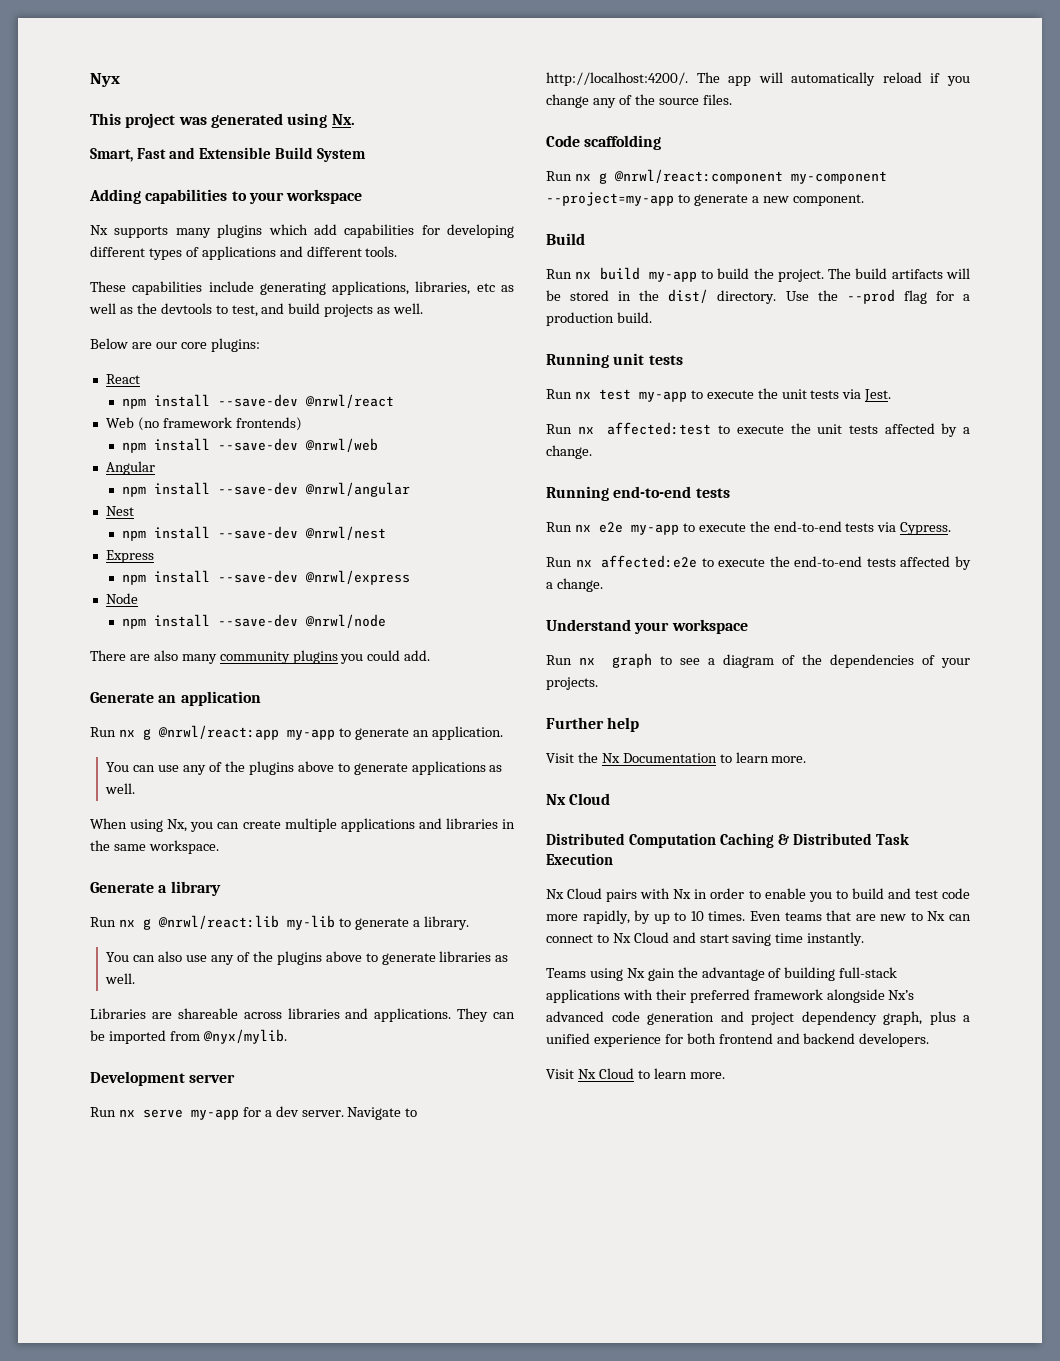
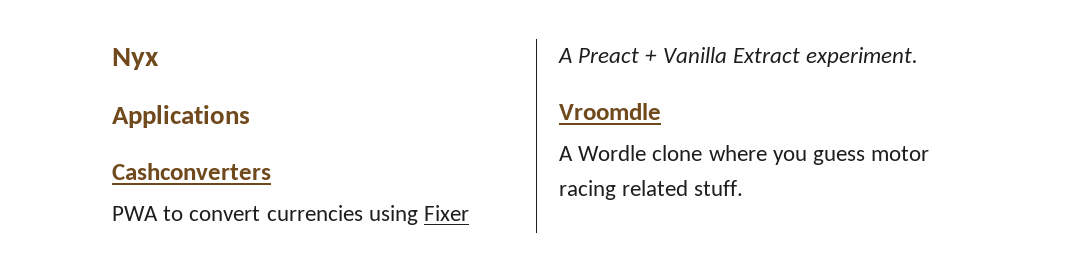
- This project was generated using Nx.
- Smart, Fast and Extensible Build System
- Adding capabilities to your workspace
- Nx supports many plugins which add capabilities for developing different types of applications and different tools.
- These capabilities include generating applications, libraries, etc as well as the devtools to test, and build projects as well.
- Below are our core plugins:
- React
- npm install --save-dev @nrwl/react
- Web (no framework frontends)
- npm install --save-dev @nrwl/web
- Angular
- npm install --save-dev @nrwl/angular
- Nest
- npm install --save-dev @nrwl/nest
- Express
- npm install --save-dev @nrwl/express
- Node
- npm install --save-dev @nrwl/node
- There are also many community plugins you could add.
- Generate an application
- Run nx g @nrwl/react:app my-app to generate an application.
- You can use any of the plugins above to generate applications as well.
- When using Nx, you can create multiple applications and libraries in the same workspace.
- Generate a library
- Run nx g @nrwl/react:lib my-lib to generate a library.
- You can also use any of the plugins above to generate libraries as well.
- Libraries are shareable across libraries and applications. They can be imported from @nyx/mylib.
- Development server
- Run nx serve my-app for a dev server. Navigate to http://localhost:4200/. The app will automatically reload if you change any of the source files.
- Code scaffolding
- Run nx g @nrwl/react:component my-component --project=my-app to generate a new component.
- Build
- Run nx build my-app to build the project. The build artifacts will be stored in the dist/ directory. Use the --prod flag for a production build.
- Running unit tests
- Run nx test my-app to execute the unit tests via Jest.
- Run nx affected:test to execute the unit tests affected by a change.
- Running end-to-end tests
- Run nx e2e my-app to execute the end-to-end tests via Cypress.
- Run nx affected:e2e to execute the end-to-end tests affected by a change.
- Understand your workspace
- Run nx graph to see a diagram of the dependencies of your projects.
- Further help
- Visit the Nx Documentation to learn more.
- Nx Cloud
- Distributed Computation Caching & Distributed Task Execution
- Nx Cloud pairs with Nx in order to enable you to build and test code more rapidly, by up to 10 times. Even teams that are new to Nx can connect to Nx Cloud and start saving time instantly.
- Teams using Nx gain the advantage of building full-stack applications with their preferred framework alongside Nx’s advanced code generation and project dependency graph, plus a unified experience for both frontend and backend developers.
- Visit Nx Cloud to learn more.
+ Applications
+ Cashconverters
+ PWA to convert currencies using Fixer
+ A Preact + Vanilla Extract experiment.
+ Vroomdle
+ A Wordle clone where you guess motor racing related stuff.

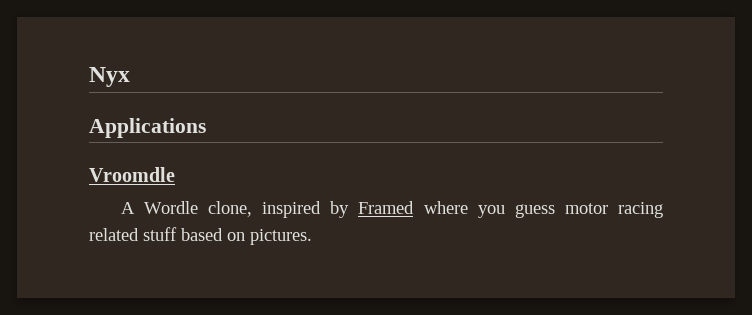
- Cashconverters
- PWA to convert currencies using Fixer
- A Preact + Vanilla Extract experiment.
- A Wordle clone where you guess motor racing related stuff.
+ A Wordle clone, inspired by Framed where you guess motor racing related stuff based on pictures.

